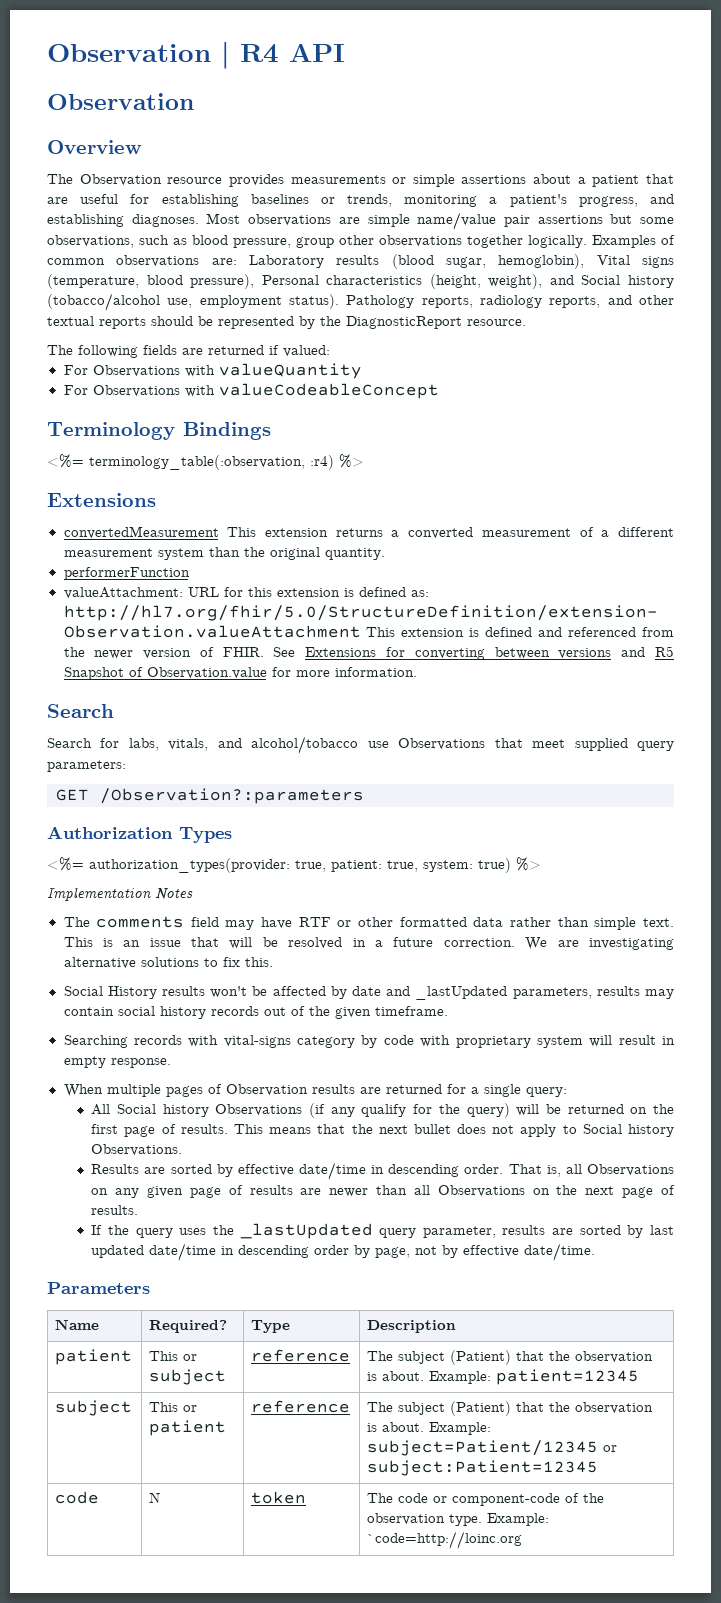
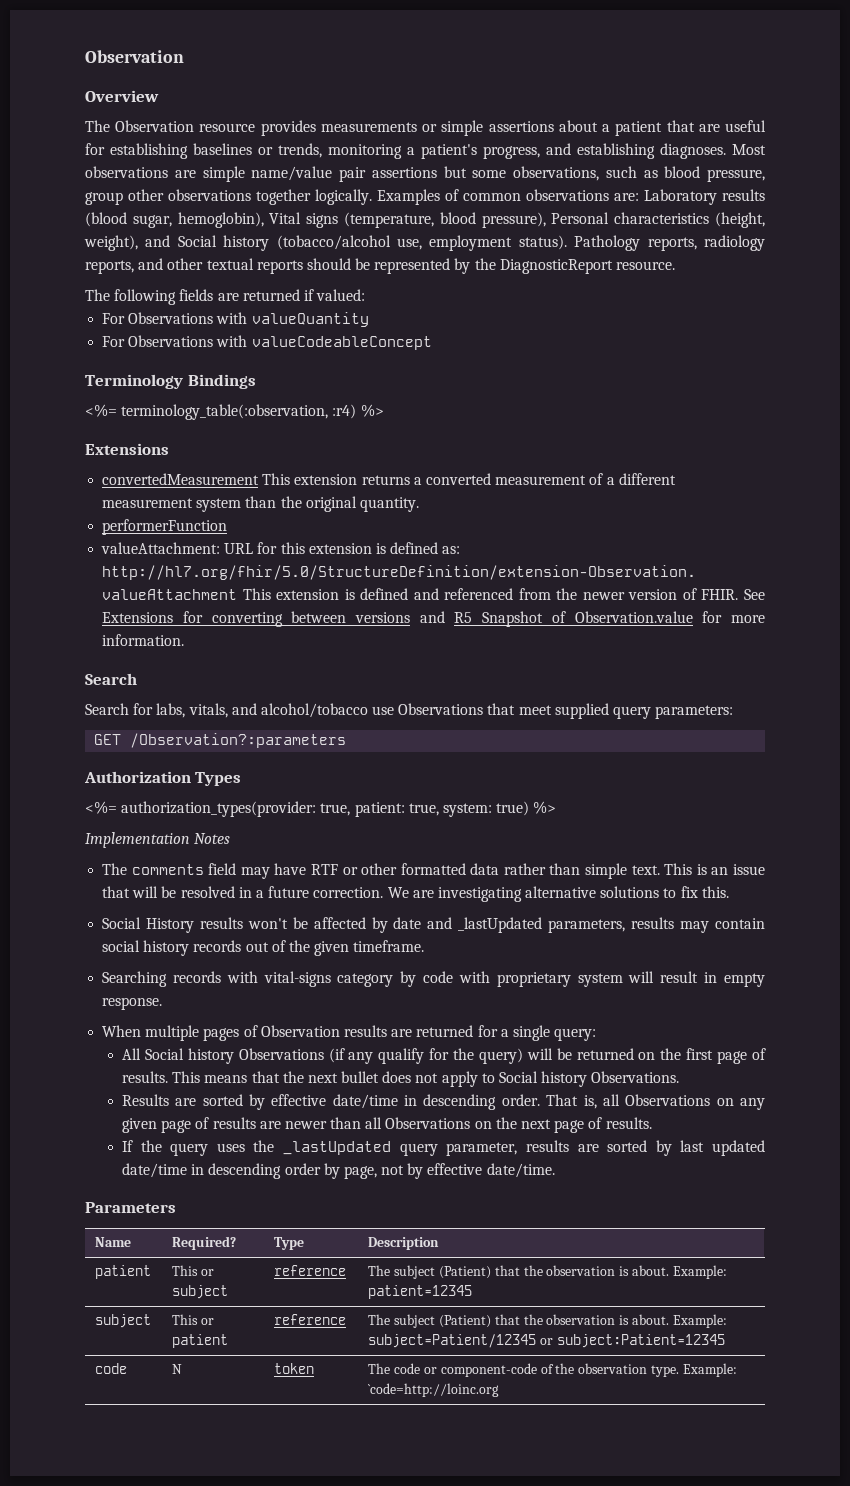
- Observation | R4 API

